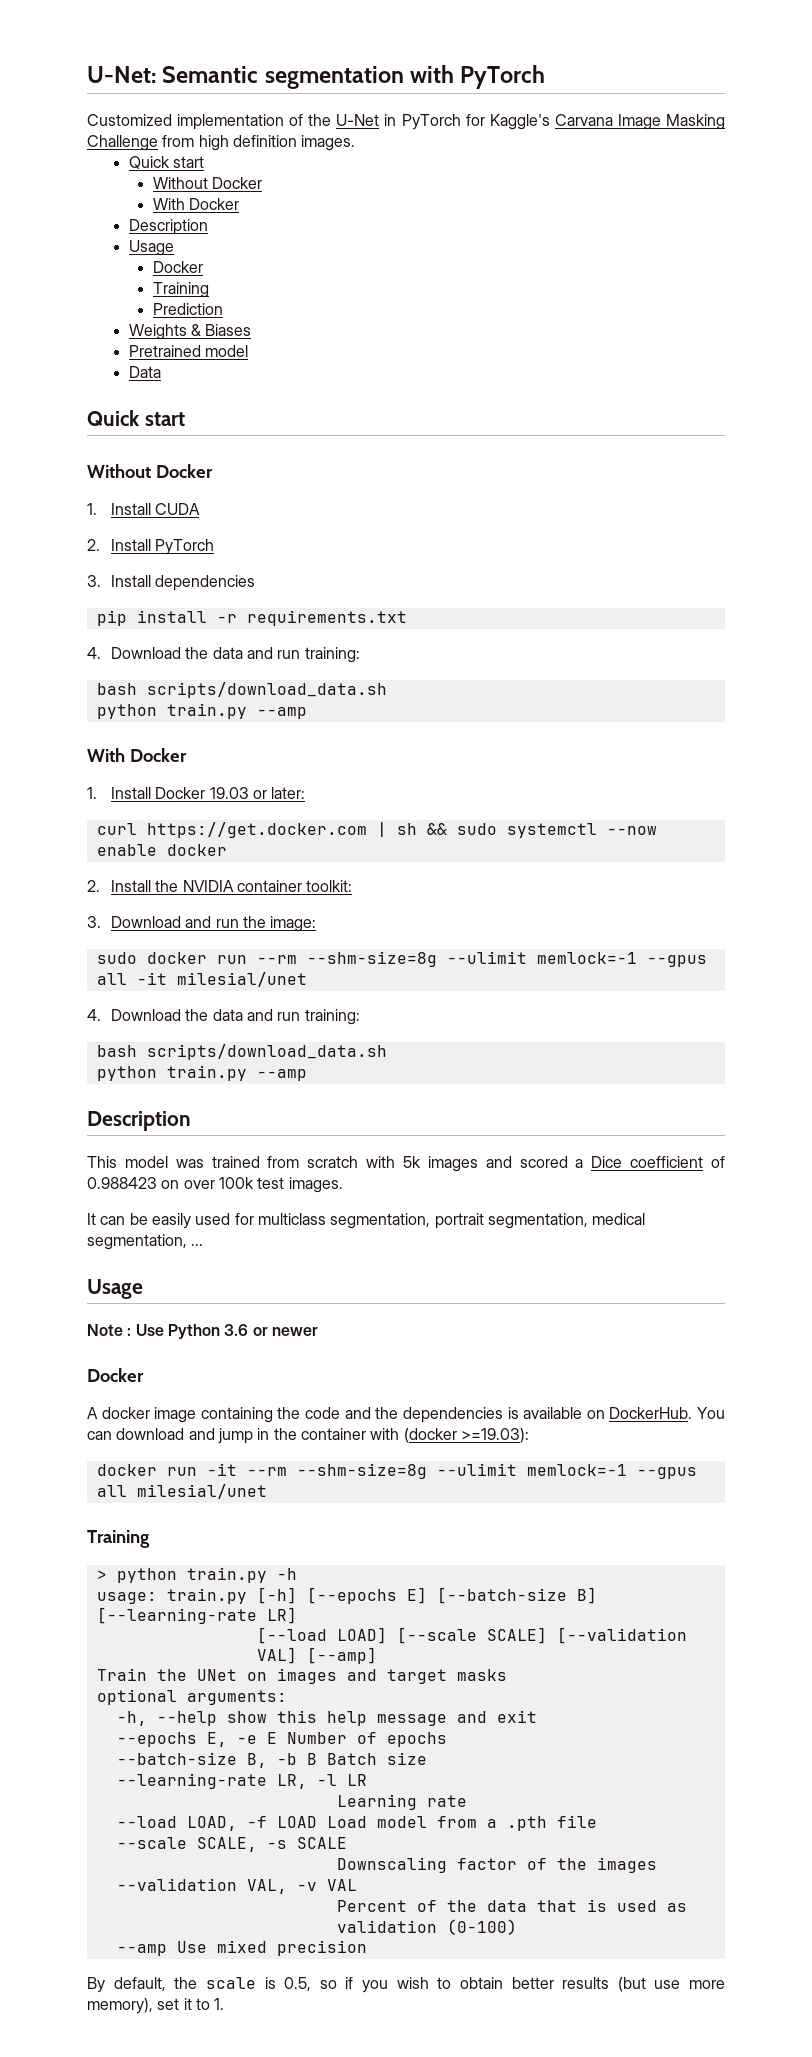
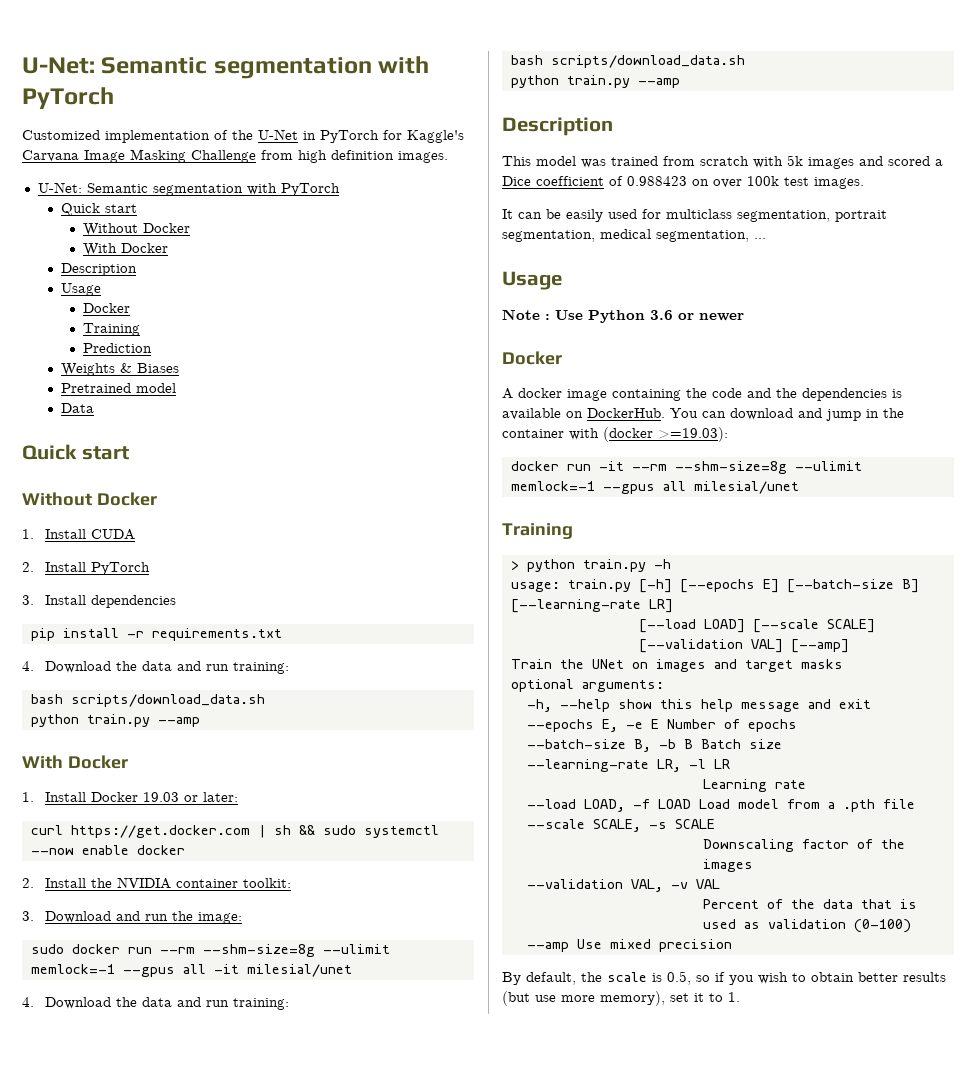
  Customized implementation of the U-Net in PyTorch for Kaggle's Carvana Image Masking Challenge from high definition images.
+ U-Net: Semantic segmentation with PyTorch

